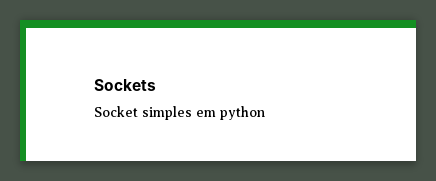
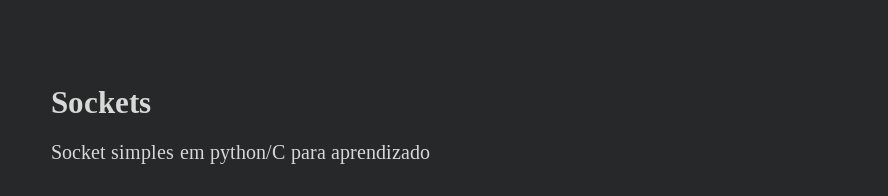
- Socket simples em python
+ Socket simples em python/C para aprendizado

